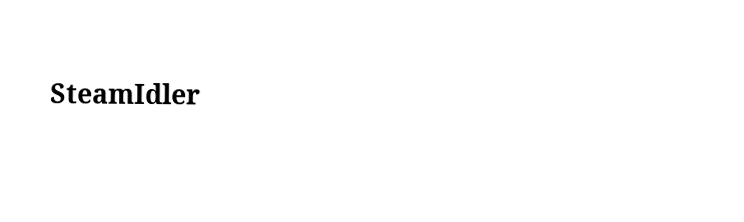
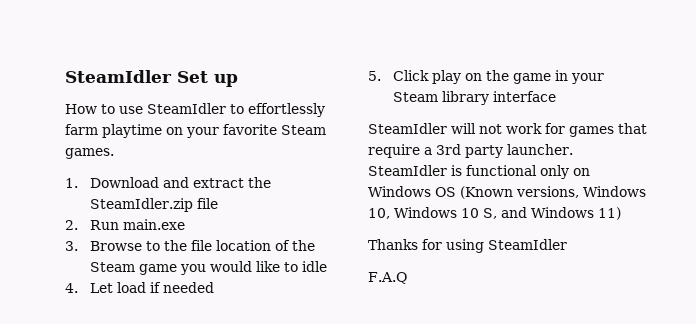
- SteamIdler
+ SteamIdler Set up
+ How to use SteamIdler to effortlessly farm playtime on your favorite Steam games.
+ 1. Download and extract the SteamIdler.zip file
+ 2. Run main.exe
+ 3. Browse to the file location of the Steam game you would like to idle
+ 4. Let load if needed
+ 5. Click play on the game in your Steam library interface
+ SteamIdler will not work for games that require a 3rd party launcher. SteamIdler is functional only on Windows OS (Known versions, Windows 10, Windows 10 S, and Windows 11)
+ Thanks for using SteamIdler
+ F.A.Q

